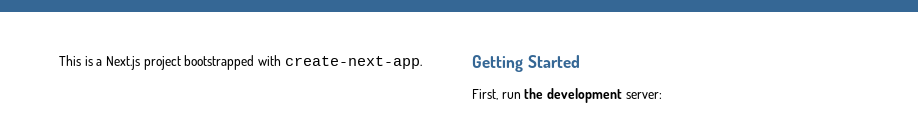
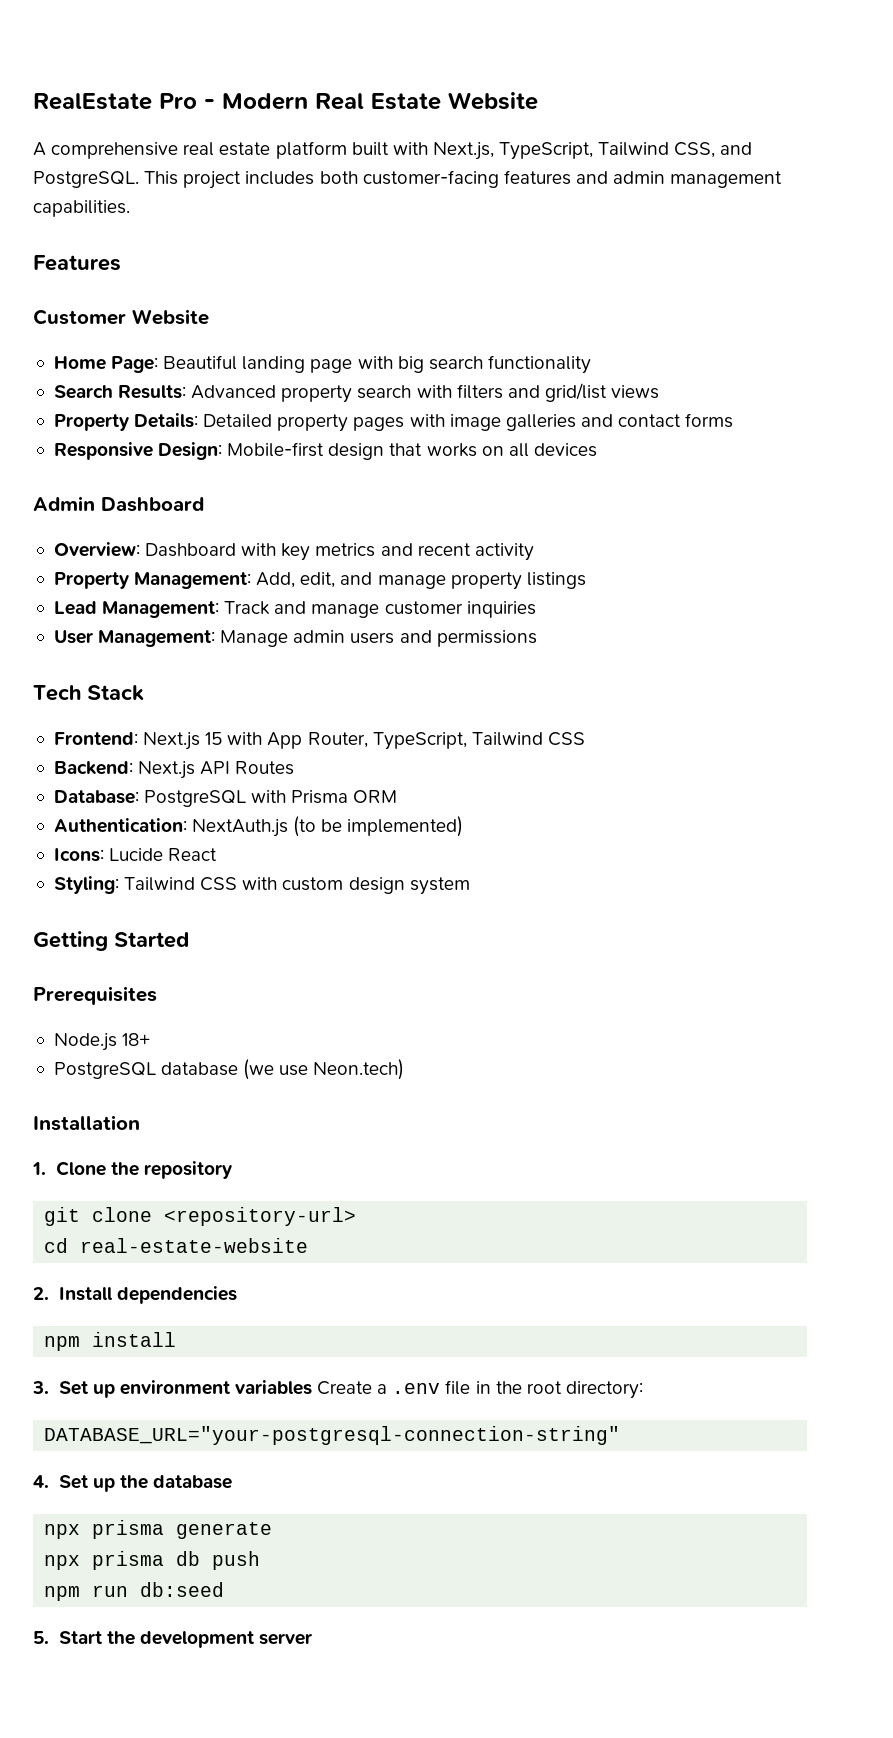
- This is a Next.js project bootstrapped with create-next-app.
+ RealEstate Pro - Modern Real Estate Website
+ A comprehensive real estate platform built with Next.js, TypeScript, Tailwind CSS, and PostgreSQL. This project includes both customer-facing features and admin management capabilities.
+ Features
+ Customer Website
+ Home Page: Beautiful landing page with big search functionality
+ Search Results: Advanced property search with filters and grid/list views
+ Property Details: Detailed property pages with image galleries and contact forms
+ Responsive Design: Mobile-first design that works on all devices
+ Admin Dashboard
+ Overview: Dashboard with key metrics and recent activity
+ Property Management: Add, edit, and manage property listings
+ Lead Management: Track and manage customer inquiries
+ User Management: Manage admin users and permissions
+ Tech Stack
+ Frontend: Next.js 15 with App Router, TypeScript, Tailwind CSS
+ Backend: Next.js API Routes
+ Database: PostgreSQL with Prisma ORM
+ Authentication: NextAuth.js (to be implemented)
+ Icons: Lucide React
+ Styling: Tailwind CSS with custom design system
  Getting Started
- First, run the development server:
+ Prerequisites
+ Node.js 18+
+ PostgreSQL database (we use Neon.tech)
+ Installation
+ 1. Clone the repository
+ git clone <repository-url>
+ cd real-estate-website
+ 2. Install dependencies
+ npm install
+ 3. Set up environment variables Create a .env file in the root directory:
+ DATABASE_URL="your-postgresql-connection-string"
+ 4. Set up the database
+ npx prisma generate
+ npx prisma db push
+ npm run db:seed
+ 5. Start the development server

